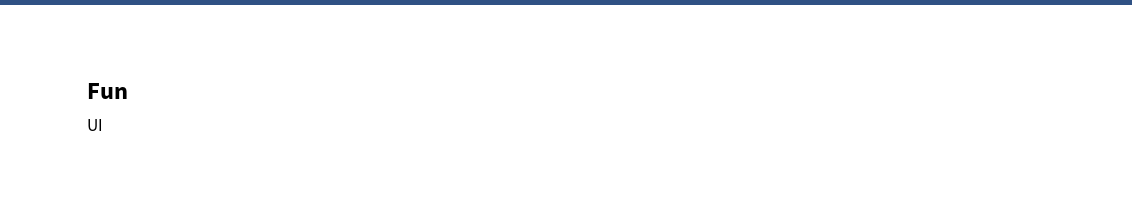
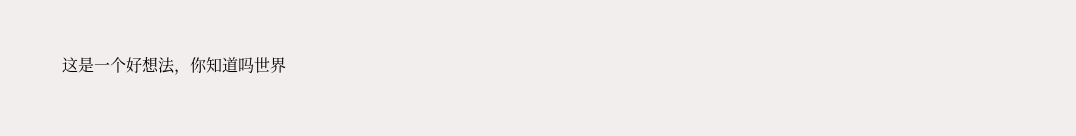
- Fun
- UI
+ 这是一个好想法，你知道吗世界

